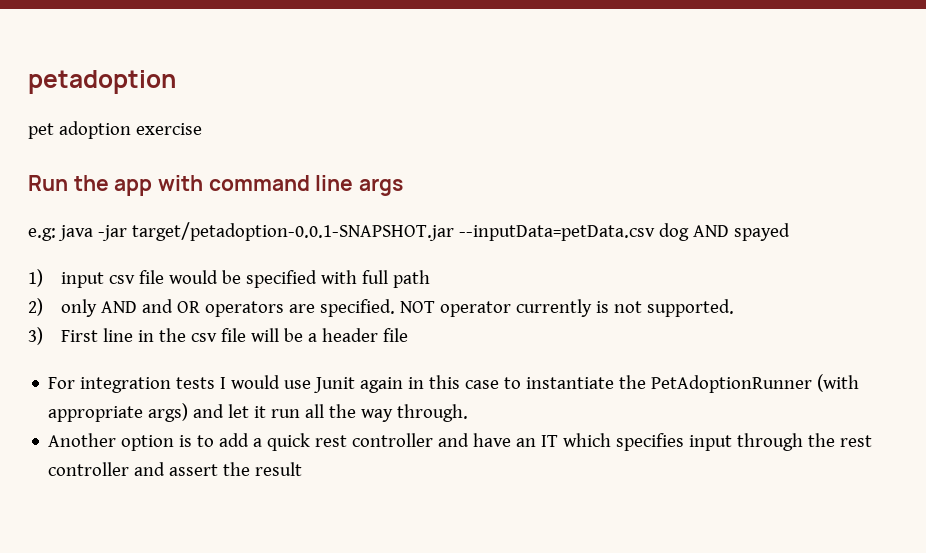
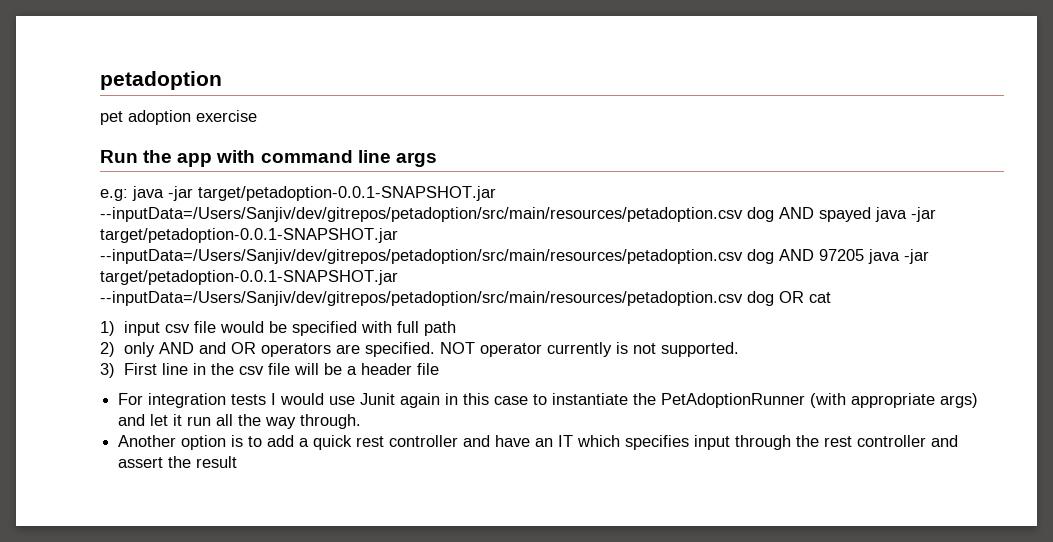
- e.g: java -jar target/petadoption-0.0.1-SNAPSHOT.jar --inputData=petData.csv dog AND spayed
+ e.g: java -jar target/petadoption-0.0.1-SNAPSHOT.jar --inputData=/Users/Sanjiv/dev/gitrepos/petadoption/src/main/resources/petadoption.csv dog AND spayed java -jar target/petadoption-0.0.1-SNAPSHOT.jar --inputData=/Users/Sanjiv/dev/gitrepos/petadoption/src/main/resources/petadoption.csv dog AND 97205 java -jar target/petadoption-0.0.1-SNAPSHOT.jar --inputData=/Users/Sanjiv/dev/gitrepos/petadoption/src/main/resources/petadoption.csv dog OR cat

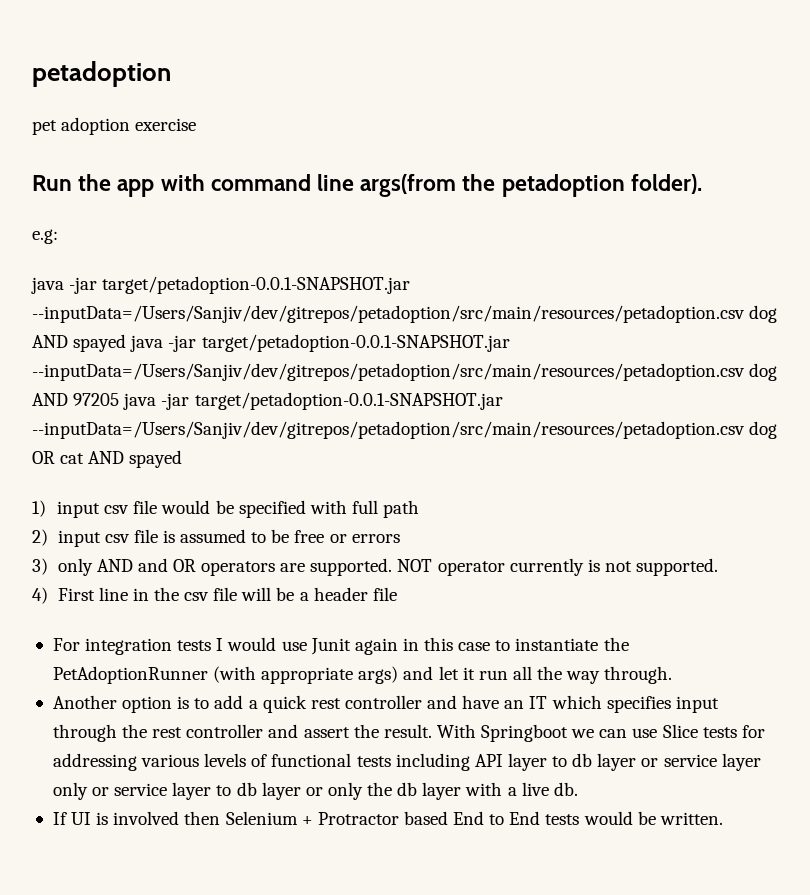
- Run the app with command line args
+ Run the app with command line args(from the petadoption folder).
- e.g: java -jar target/petadoption-0.0.1-SNAPSHOT.jar --inputData=/Users/Sanjiv/dev/gitrepos/petadoption/src/main/resources/petadoption.csv dog AND spayed java -jar target/petadoption-0.0.1-SNAPSHOT.jar --inputData=/Users/Sanjiv/dev/gitrepos/petadoption/src/main/resources/petadoption.csv dog AND 97205 java -jar target/petadoption-0.0.1-SNAPSHOT.jar --inputData=/Users/Sanjiv/dev/gitrepos/petadoption/src/main/resources/petadoption.csv dog OR cat
+ e.g:
+ java -jar target/petadoption-0.0.1-SNAPSHOT.jar --inputData=/Users/Sanjiv/dev/gitrepos/petadoption/src/main/resources/petadoption.csv dog AND spayed java -jar target/petadoption-0.0.1-SNAPSHOT.jar --inputData=/Users/Sanjiv/dev/gitrepos/petadoption/src/main/resources/petadoption.csv dog AND 97205 java -jar target/petadoption-0.0.1-SNAPSHOT.jar --inputData=/Users/Sanjiv/dev/gitrepos/petadoption/src/main/resources/petadoption.csv dog OR cat AND spayed
- 2) only AND and OR operators are specified.
+ 2) input csv file is assumed to be free or errors
+ 3) only AND and OR operators are supported.
- 3) First line in the csv file will be a header file
+ 4) First line in the csv file will be a header file
- Another option is to add a quick rest controller and have an IT which specifies input through the rest controller and assert the result
+ Another option is to add a quick rest controller and have an IT which specifies input through the rest controller and assert the result. With Springboot we can use Slice tests for addressing various levels of functional tests including API layer to db layer or service layer only or service layer to db layer or only the db layer with a live db.
+ If UI is involved then Selenium + Protractor based End to End tests would be written.

